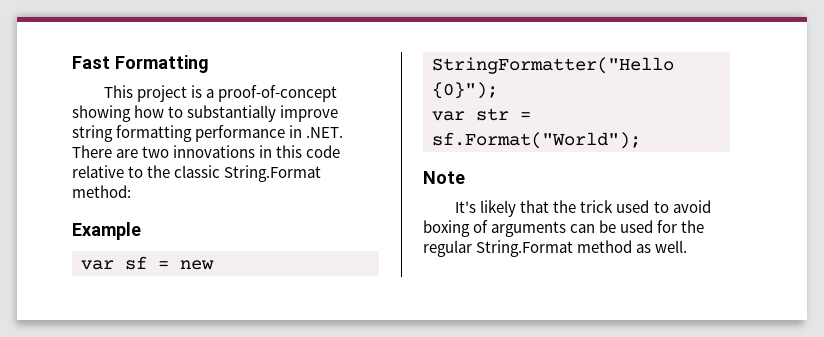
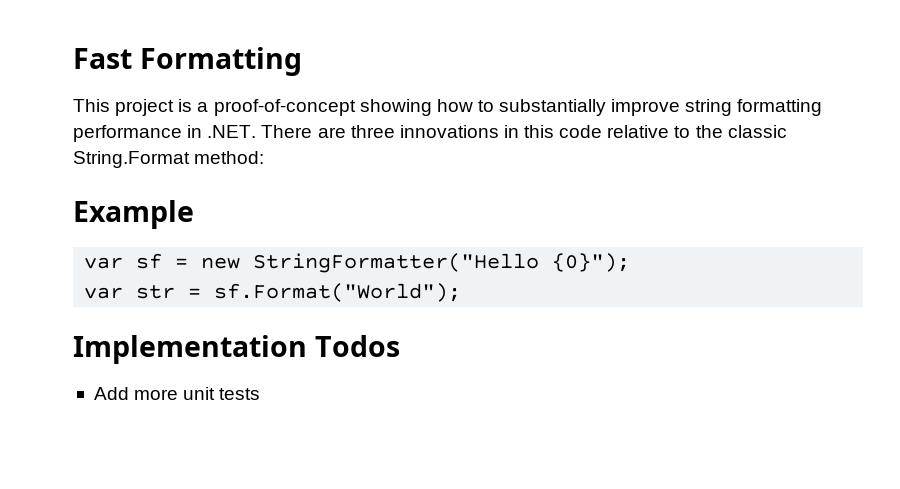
- This project is a proof-of-concept showing how to substantially improve string formatting performance in .NET. There are two innovations in this code relative to the classic String.Format method:
+ This project is a proof-of-concept showing how to substantially improve string formatting performance in .NET. There are three innovations in this code relative to the classic String.Format method:
- Note
- It's likely that the trick used to avoid boxing of arguments can be used for the regular String.Format method as well.
+ Implementation Todos
+ Add more unit tests

